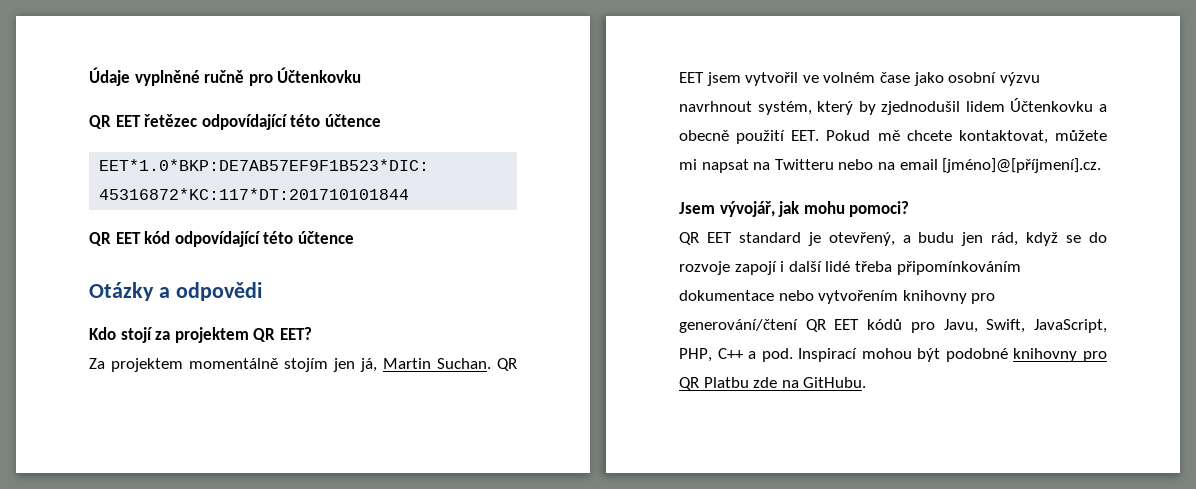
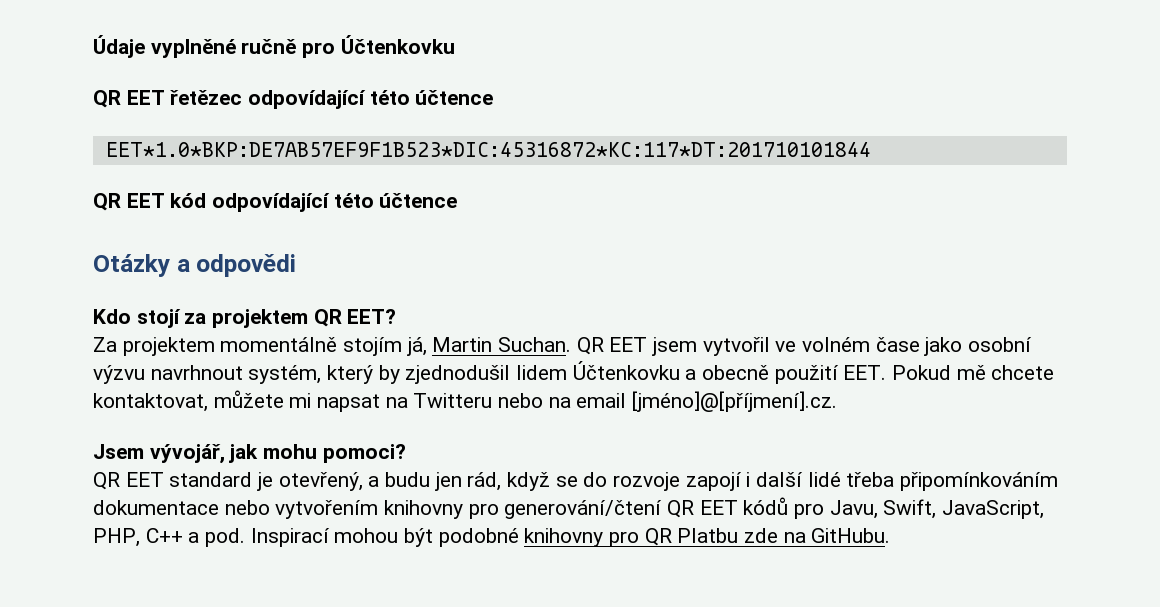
- Za projektem momentálně stojím jen já, Martin Suchan.
+ Za projektem momentálně stojím já, Martin Suchan.

